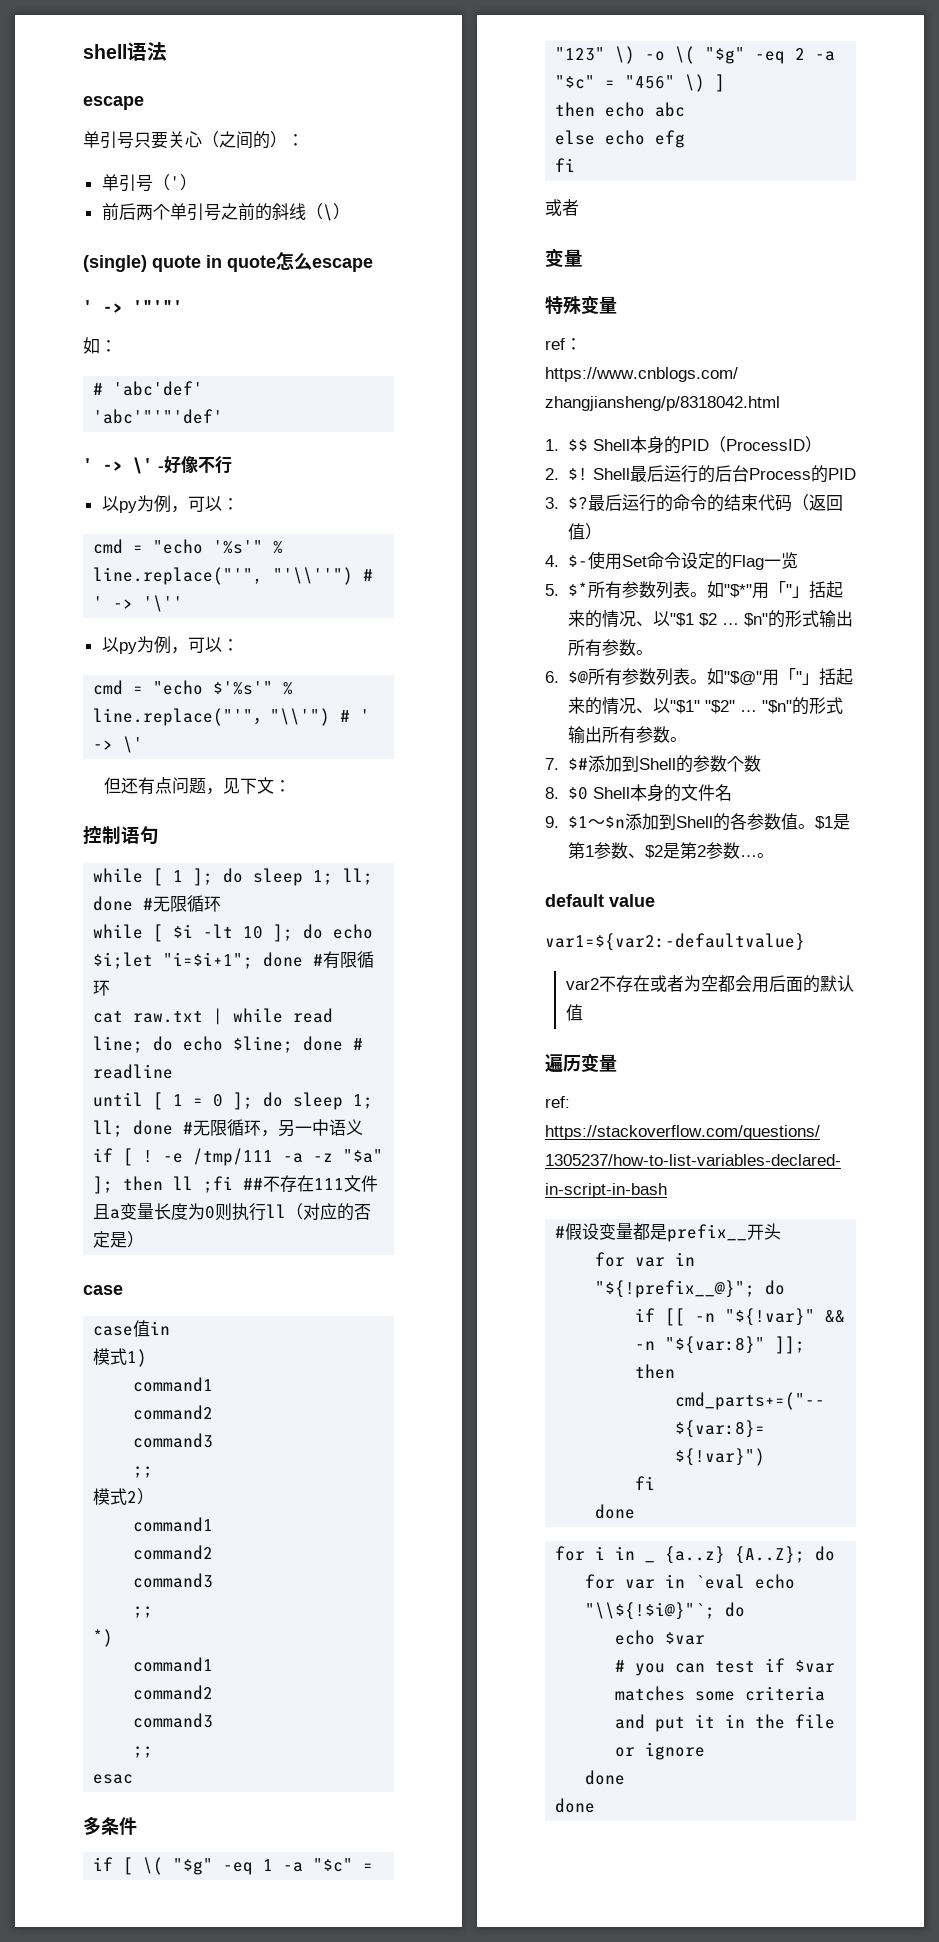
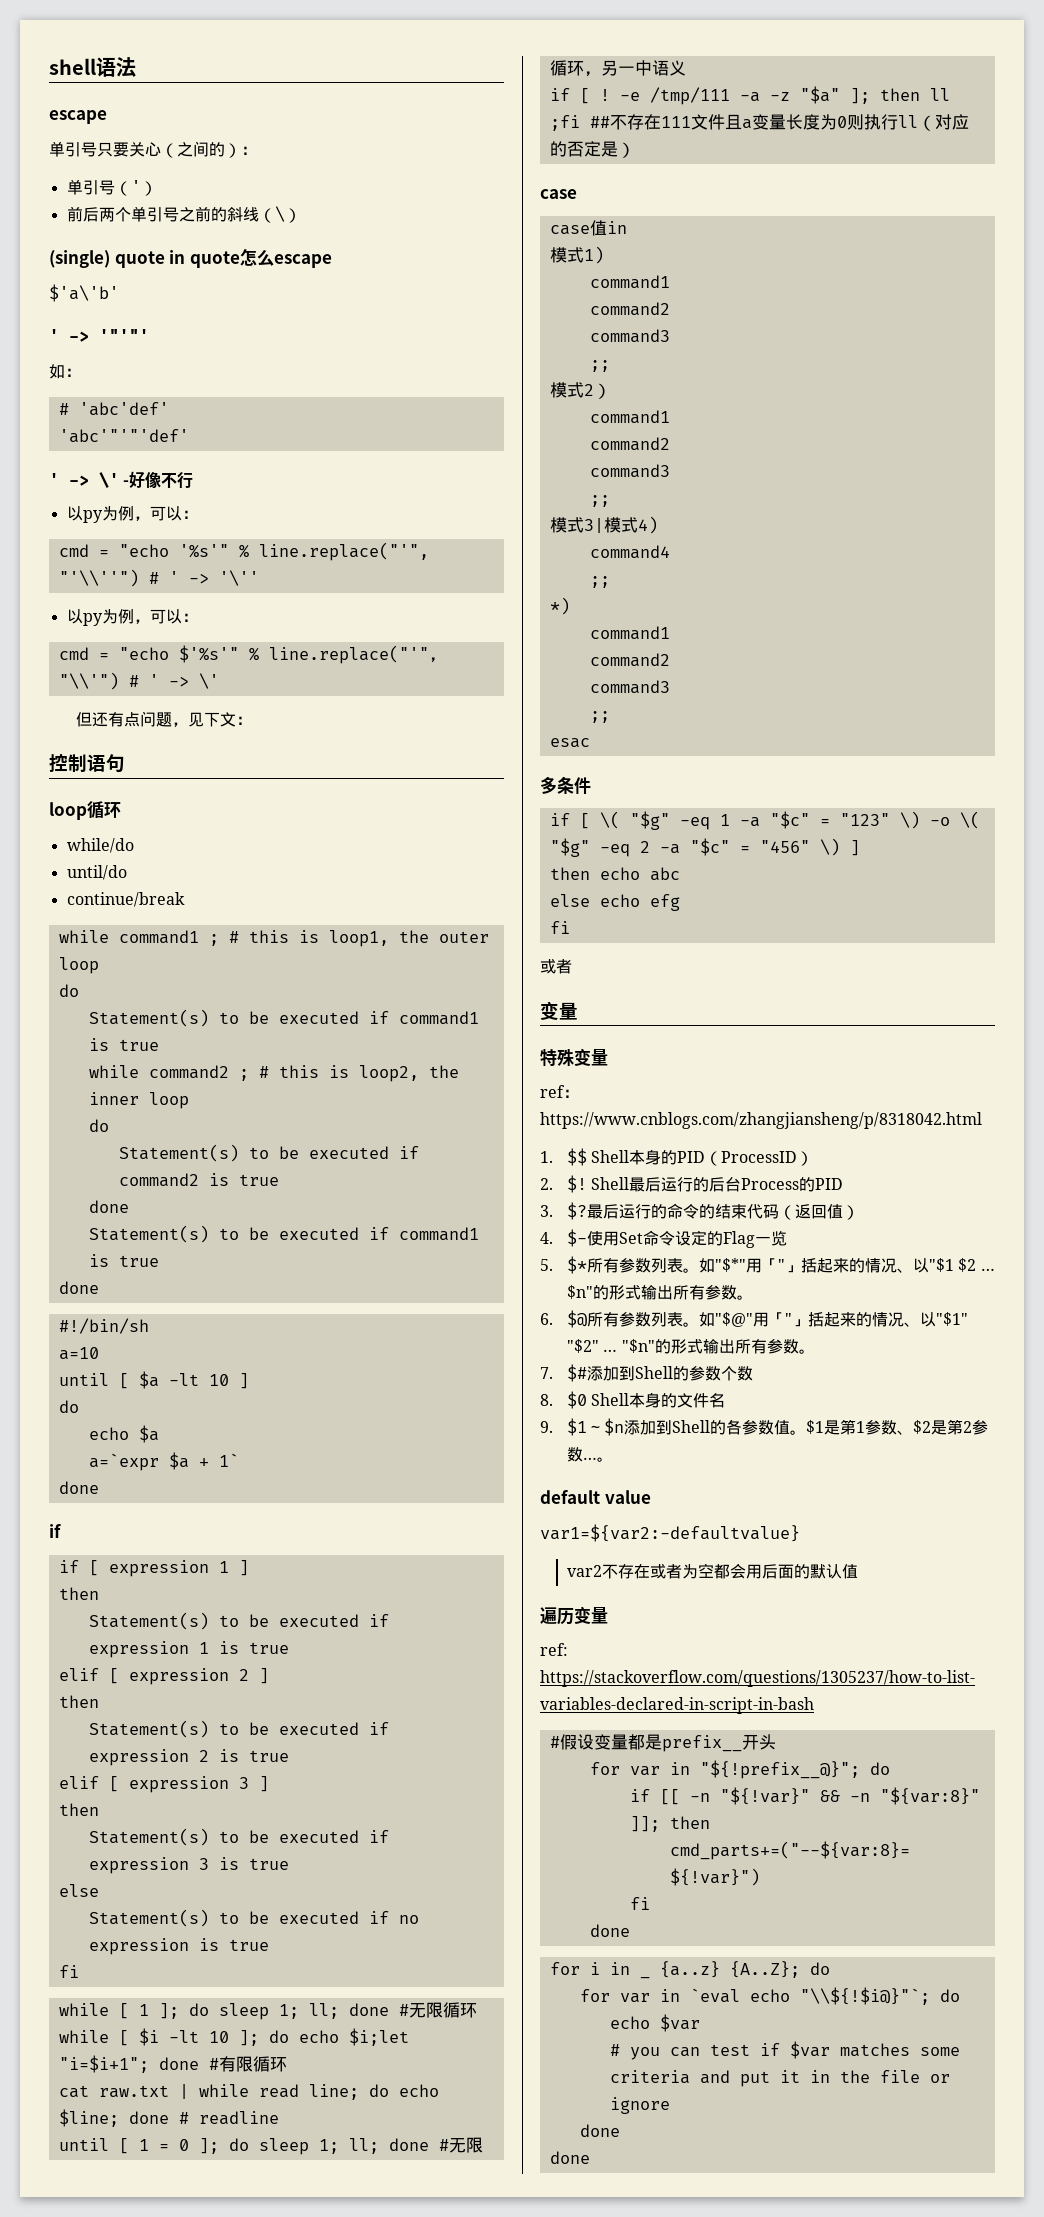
+ $'a\'b'
+ loop循环
+ while/do
+ until/do
+ continue/break
+ while command1 ; # this is loop1, the outer loop
+ do
+ Statement(s) to be executed if command1 is true
+ while command2 ; # this is loop2, the inner loop
+ do
+ Statement(s) to be executed if command2 is true
+ done
+ Statement(s) to be executed if command1 is true
+ done
+ #!/bin/sh
+ a=10
+ until [ $a -lt 10 ]
+ do
+ echo $a
+ a=`expr $a + 1`
+ done
+ if
+ if [ expression 1 ]
+ then
+ Statement(s) to be executed if expression 1 is true
+ elif [ expression 2 ]
+ then
+ Statement(s) to be executed if expression 2 is true
+ elif [ expression 3 ]
+ then
+ Statement(s) to be executed if expression 3 is true
+ else
+ Statement(s) to be executed if no expression is true
+ fi
+ 模式3|模式4)
+ command4
+ ;;

